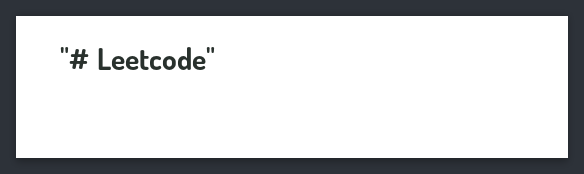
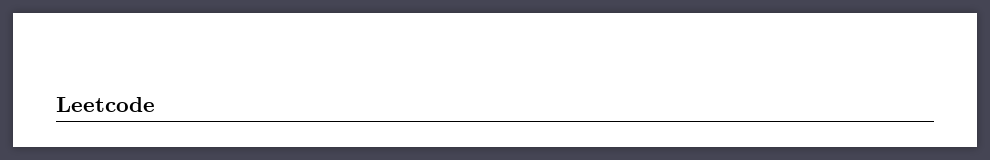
- "# Leetcode"
+ Leetcode

